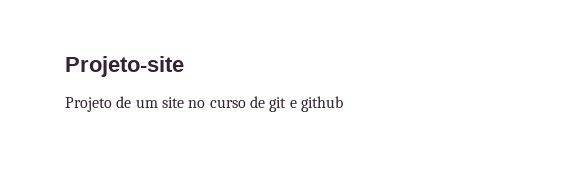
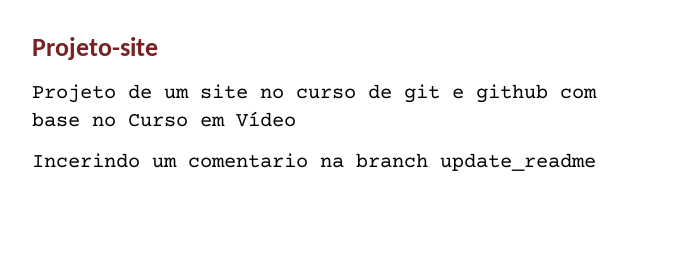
- Projeto de um site no curso de git e github
+ Projeto de um site no curso de git e github com base no Curso em Vídeo
+ Incerindo um comentario na branch update_readme

